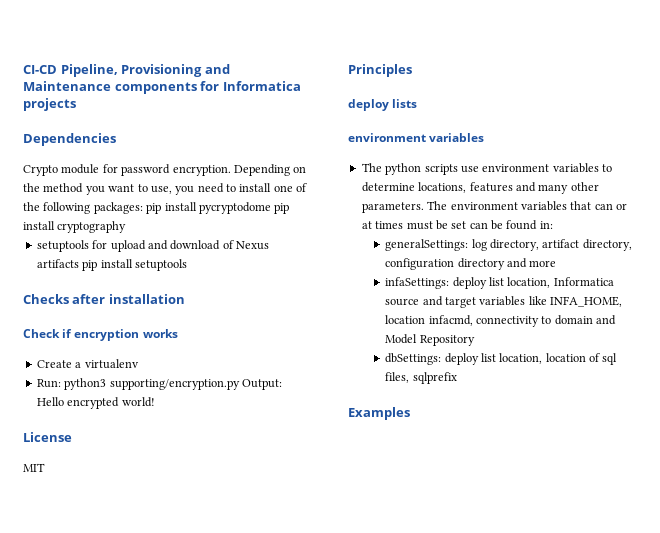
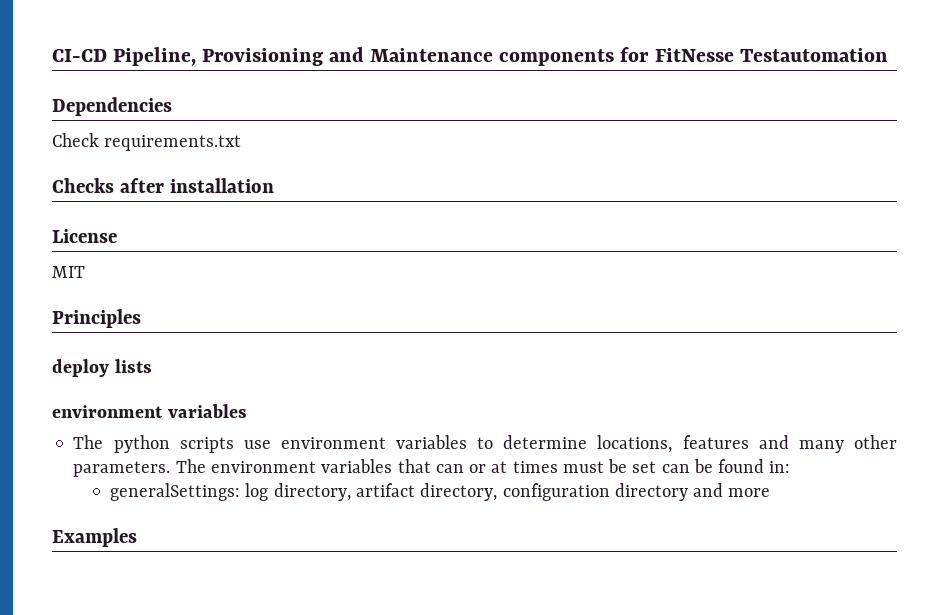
- CI-CD Pipeline, Provisioning and Maintenance components for Informatica projects
+ CI-CD Pipeline, Provisioning and Maintenance components for FitNesse Testautomation
- Crypto module for password encryption. Depending on the method you want to use, you need to install one of the following packages: pip install pycryptodome pip install cryptography
- setuptools for upload and download of Nexus artifacts pip install setuptools
+ Check requirements.txt
  Checks after installation
- Check if encryption works
- Create a virtualenv
- Run: python3 supporting/encryption.py Output: Hello encrypted world!
- infaSettings: deploy list location, Informatica source and target variables like INFA_HOME, location infacmd, connectivity to domain and Model Repository
- dbSettings: deploy list location, location of sql files, sqlprefix

